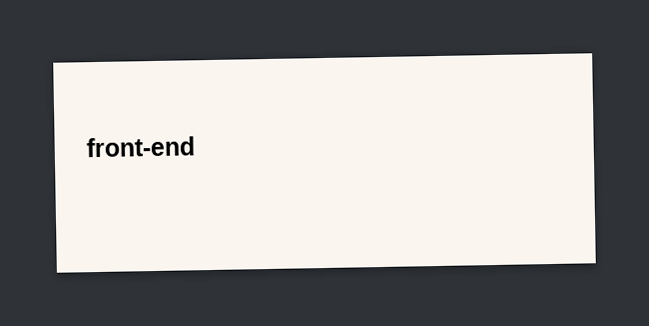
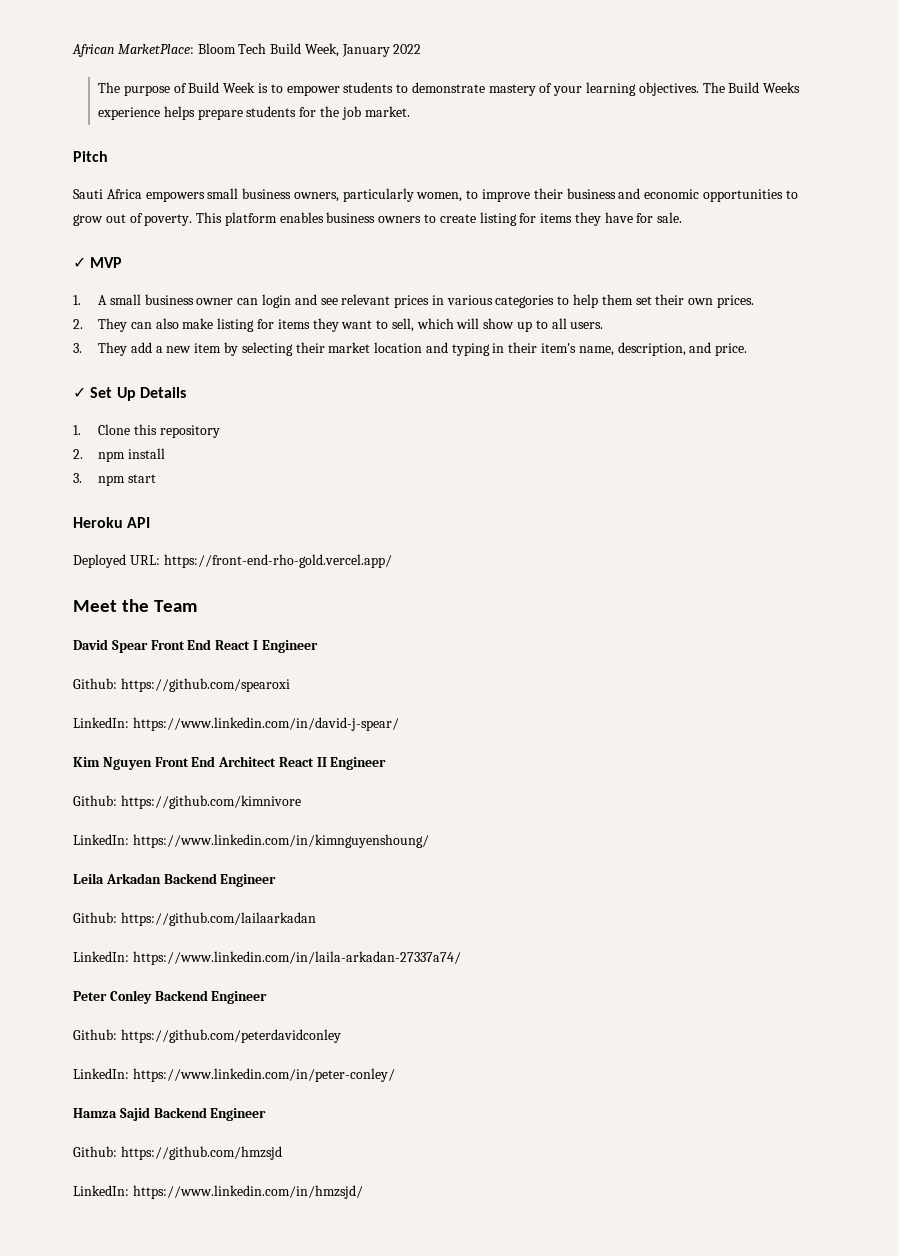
- front-end
+ African MarketPlace: Bloom Tech Build Week, January 2022
+ The purpose of Build Week is to empower students to demonstrate mastery of your learning objectives. The Build Weeks experience helps prepare students for the job market.
+ Pitch
+ Sauti Africa empowers small business owners, particularly women, to improve their business and economic opportunities to grow out of poverty. This platform enables business owners to create listing for items they have for sale.
+ ✓ MVP
+ 1. A small business owner can login and see relevant prices in various categories to help them set their own prices.
+ 2. They can also make listing for items they want to sell, which will show up to all users.
+ 3. They add a new item by selecting their market location and typing in their item's name, description, and price.
+ ✓ Set Up Details
+ 1. Clone this repository
+ 2. npm install
+ 3. npm start
+ Heroku API
+ Deployed URL: https://front-end-rho-gold.vercel.app/
+ Meet the Team
+ David Spear Front End React I Engineer
+ Github: https://github.com/spearoxi
+ LinkedIn: https://www.linkedin.com/in/david-j-spear/
+ Kim Nguyen Front End Architect React II Engineer
+ Github: https://github.com/kimnivore
+ LinkedIn: https://www.linkedin.com/in/kimnguyenshoung/
+ Leila Arkadan Backend Engineer
+ Github: https://github.com/lailaarkadan
+ LinkedIn: https://www.linkedin.com/in/laila-arkadan-27337a74/
+ Peter Conley Backend Engineer
+ Github: https://github.com/peterdavidconley
+ LinkedIn: https://www.linkedin.com/in/peter-conley/
+ Hamza Sajid Backend Engineer
+ Github: https://github.com/hmzsjd
+ LinkedIn: https://www.linkedin.com/in/hmzsjd/

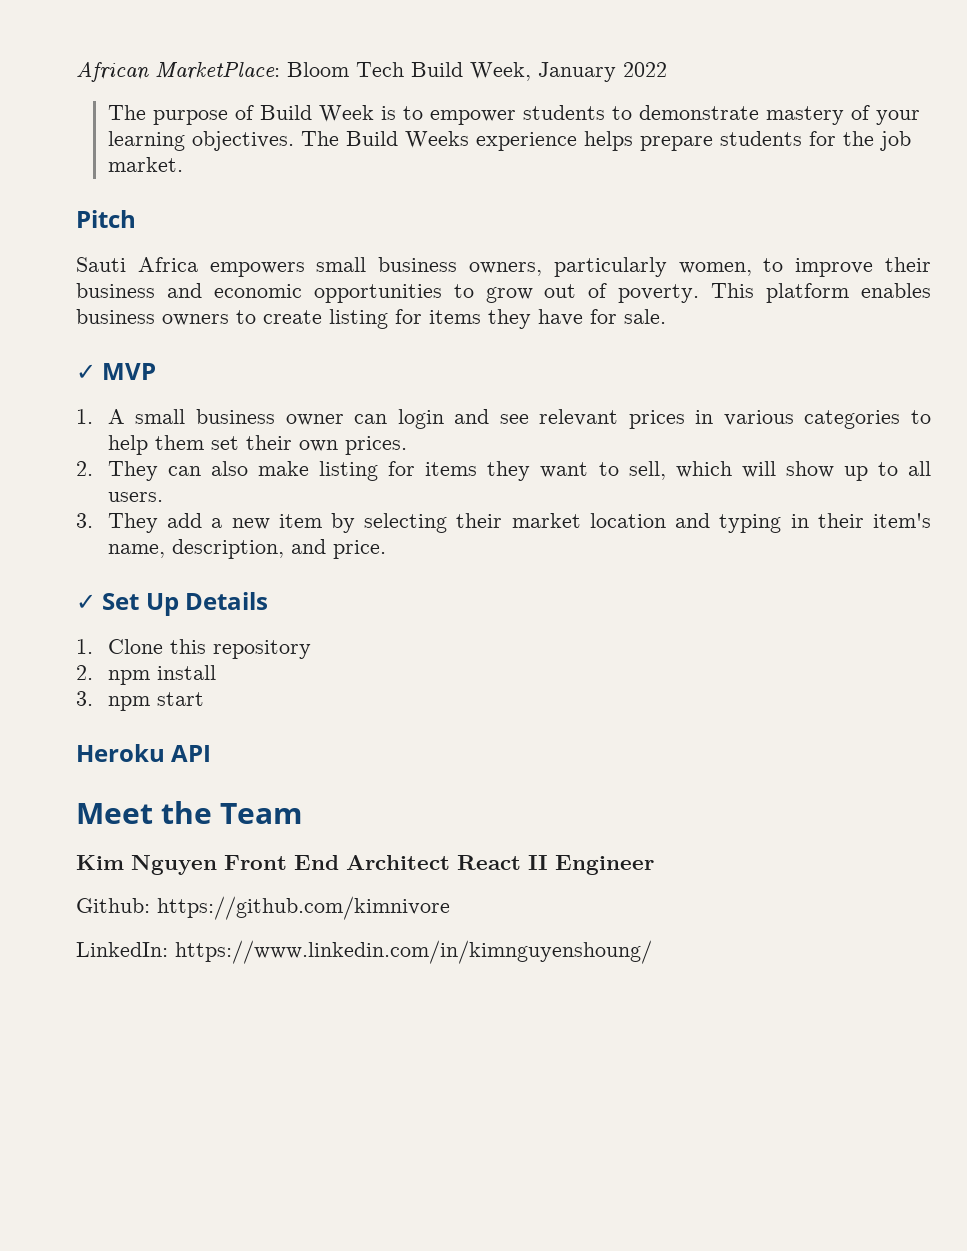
- Deployed URL: https://front-end-rho-gold.vercel.app/
- David Spear Front End React I Engineer
- Github: https://github.com/spearoxi
- LinkedIn: https://www.linkedin.com/in/david-j-spear/
- Leila Arkadan Backend Engineer
- Github: https://github.com/lailaarkadan
- LinkedIn: https://www.linkedin.com/in/laila-arkadan-27337a74/
- Peter Conley Backend Engineer
- Github: https://github.com/peterdavidconley
- LinkedIn: https://www.linkedin.com/in/peter-conley/
- Hamza Sajid Backend Engineer
- Github: https://github.com/hmzsjd
- LinkedIn: https://www.linkedin.com/in/hmzsjd/

